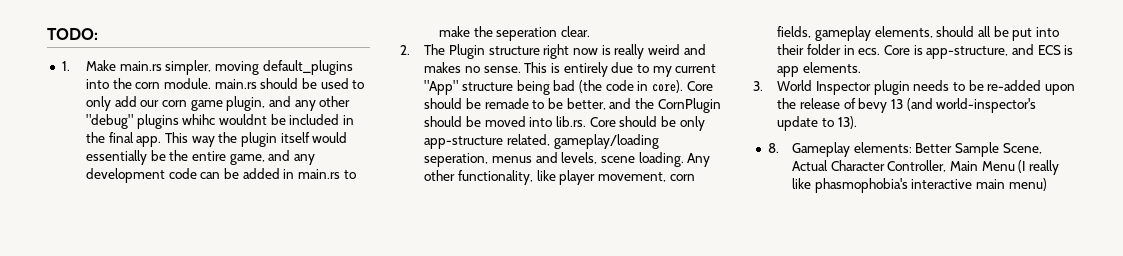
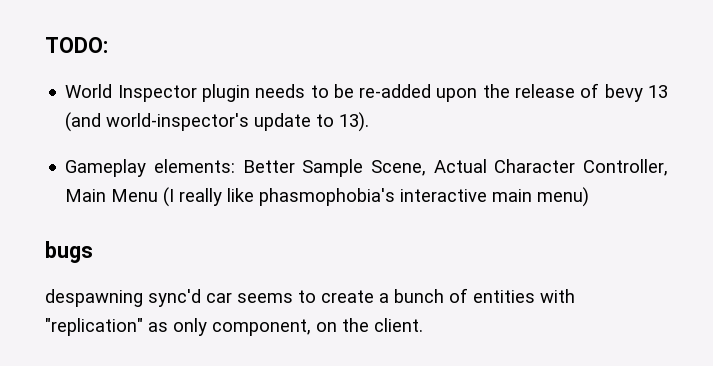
- 1. Make main.rs simpler, moving default_plugins into the corn module. main.rs should be used to only add our corn game plugin, and any other "debug" plugins whihc wouldnt be included in the final app. This way the plugin itself would essentially be the entire game, and any development code can be added in main.rs to make the seperation clear.
- 2. The Plugin structure right now is really weird and makes no sense. This is entirely due to my current "App" structure being bad (the code in core). Core should be remade to be better, and the CornPlugin should be moved into lib.rs. Core should be only app-structure related, gameplay/loading seperation, menus and levels, scene loading. Any other functionality, like player movement, corn fields, gameplay elements, should all be put into their folder in ecs. Core is app-structure, and ECS is app elements.
- 3. World Inspector plugin needs to be re-added upon the release of bevy 13 (and world-inspector's update to 13).
+ World Inspector plugin needs to be re-added upon the release of bevy 13 (and world-inspector's update to 13).
- 8. Gameplay elements: Better Sample Scene, Actual Character Controller, Main Menu (I really like phasmophobia's interactive main menu)
+ Gameplay elements: Better Sample Scene, Actual Character Controller, Main Menu (I really like phasmophobia's interactive main menu)
+ bugs
+ despawning sync'd car seems to create a bunch of entities with "replication" as only component, on the client.

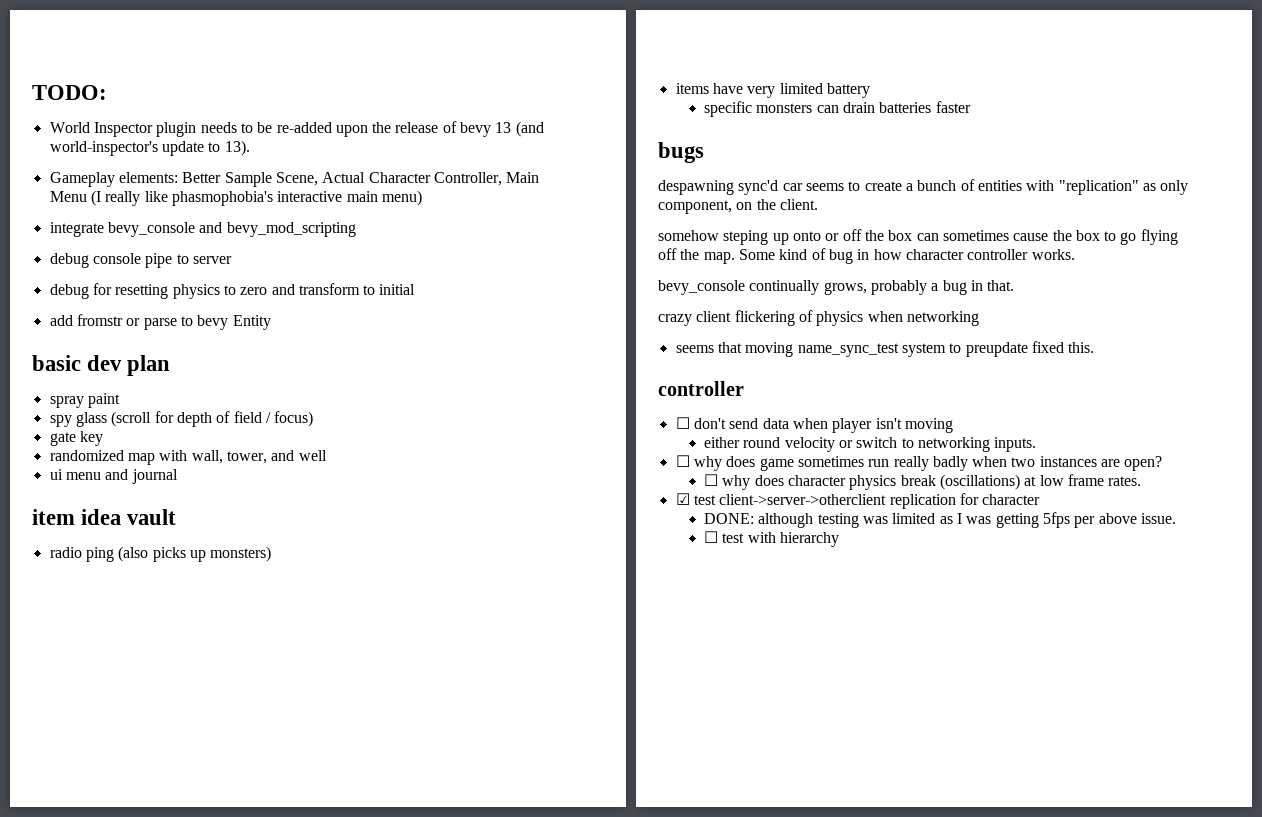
+ integrate bevy_console and bevy_mod_scripting
+ debug console pipe to server
+ debug for resetting physics to zero and transform to initial
+ add fromstr or parse to bevy Entity
+ basic dev plan
+ spray paint
+ spy glass (scroll for depth of field / focus)
+ gate key
+ randomized map with wall, tower, and well
+ ui menu and journal
+ item idea vault
+ radio ping (also picks up monsters)
+ items have very limited battery
+ specific monsters can drain batteries faster
+ somehow steping up onto or off the box can sometimes cause the box to go flying off the map. Some kind of bug in how character controller works.
+ bevy_console continually grows, probably a bug in that.
+ crazy client flickering of physics when networking
+ seems that moving name_sync_test system to preupdate fixed this.
+ controller
+ ☐ don't send data when player isn't moving
+ either round velocity or switch to networking inputs.
+ ☐ why does game sometimes run really badly when two instances are open?
+ ☐ why does character physics break (oscillations) at low frame rates.
+ ☑ test client->server->otherclient replication for character
+ DONE: although testing was limited as I was getting 5fps per above issue.
+ ☐ test with hierarchy

